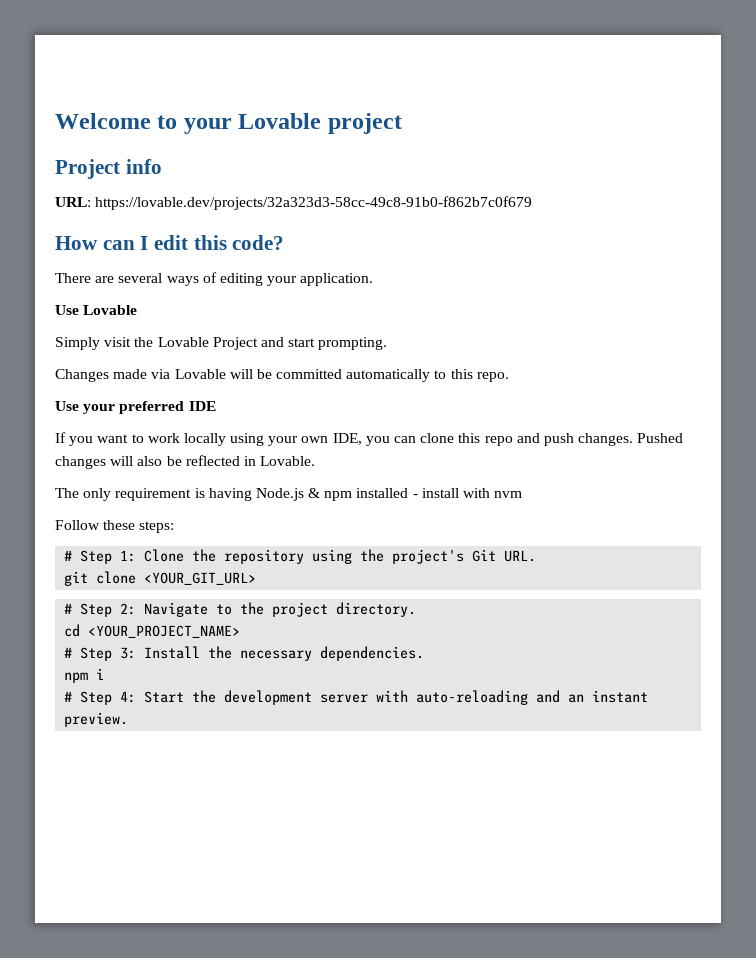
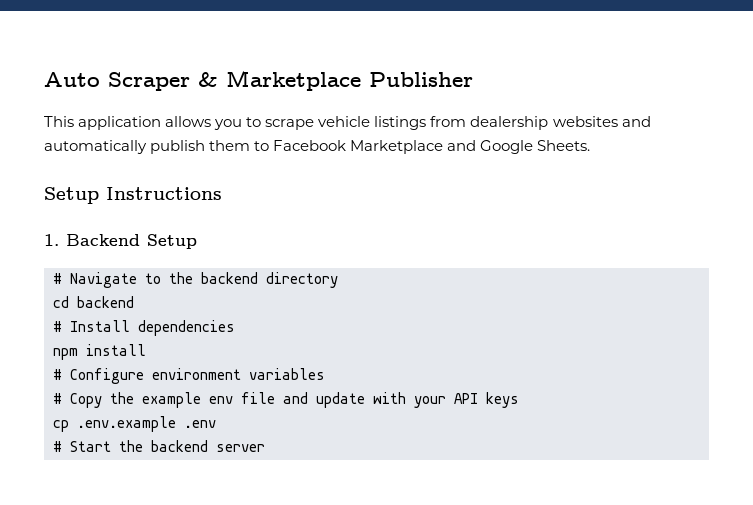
- Welcome to your Lovable project
- Project info
- URL: https://lovable.dev/projects/32a323d3-58cc-49c8-91b0-f862b7c0f679
- How can I edit this code?
- There are several ways of editing your application.
- Use Lovable
- Simply visit the Lovable Project and start prompting.
- Changes made via Lovable will be committed automatically to this repo.
- Use your preferred IDE
- If you want to work locally using your own IDE, you can clone this repo and push changes. Pushed changes will also be reflected in Lovable.
- The only requirement is having Node.js & npm installed - install with nvm
- Follow these steps:
- # Step 1: Clone the repository using the project's Git URL.
- git clone <YOUR_GIT_URL>
- # Step 2: Navigate to the project directory.
+ Auto Scraper & Marketplace Publisher
+ This application allows you to scrape vehicle listings from dealership websites and automatically publish them to Facebook Marketplace and Google Sheets.
+ Setup Instructions
+ 1. Backend Setup
+ # Navigate to the backend directory
- cd <YOUR_PROJECT_NAME>
- # Step 3: Install the necessary dependencies.
- npm i
- # Step 4: Start the development server with auto-reloading and an instant preview.
+ cd backend
+ # Install dependencies
+ npm install
+ # Configure environment variables
+ # Copy the example env file and update with your API keys
+ cp .env.example .env
+ # Start the backend server

